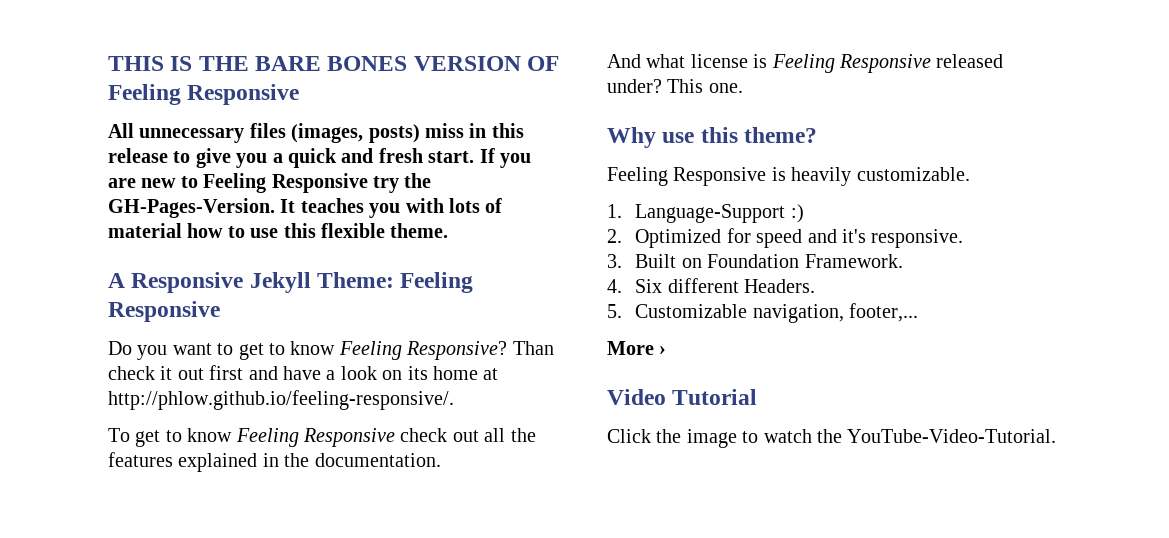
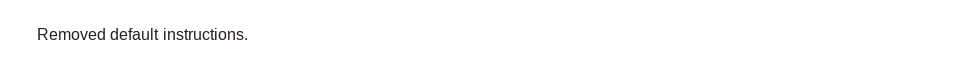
- THIS IS THE BARE BONES VERSION OF Feeling Responsive
- All unnecessary files (images, posts) miss in this release to give you a quick and fresh start. If you are new to Feeling Responsive try the GH-Pages-Version. It teaches you with lots of material how to use this flexible theme.
- A Responsive Jekyll Theme: Feeling Responsive
- Do you want to get to know Feeling Responsive? Than check it out first and have a look on its home at http://phlow.github.io/feeling-responsive/.
- To get to know Feeling Responsive check out all the features explained in the documentation.
- And what license is Feeling Responsive released under? This one.
- Why use this theme?
- Feeling Responsive is heavily customizable.
- 1. Language-Support :)
- 2. Optimized for speed and it's responsive.
- 3. Built on Foundation Framework.
- 4. Six different Headers.
- 5. Customizable navigation, footer,...
- More ›
- Video Tutorial
- Click the image to watch the YouTube-Video-Tutorial.
+ Removed default instructions.

